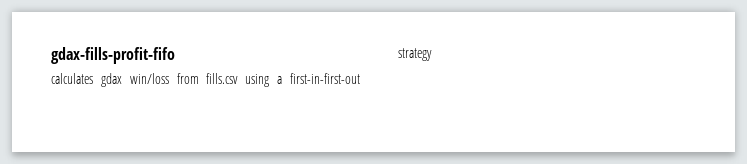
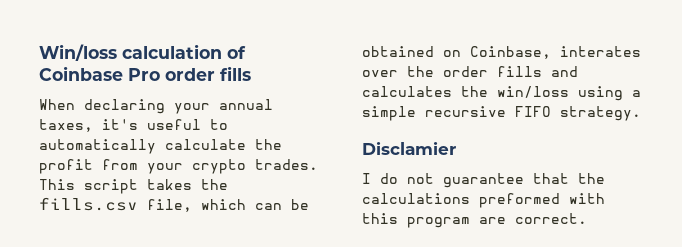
- gdax-fills-profit-fifo
- calculates gdax win/loss from fills.csv using a first-in-first-out strategy
+ Win/loss calculation of Coinbase Pro order fills
+ When declaring your annual taxes, it's useful to automatically calculate the profit from your crypto trades. This script takes the fills.csv file, which can be obtained on Coinbase, interates over the order fills and calculates the win/loss using a simple recursive FIFO strategy.
+ Disclamier
+ I do not guarantee that the calculations preformed with this program are correct.

